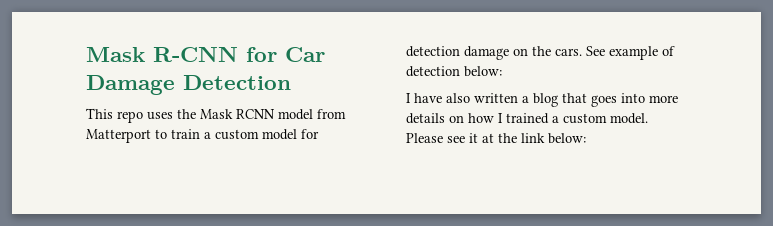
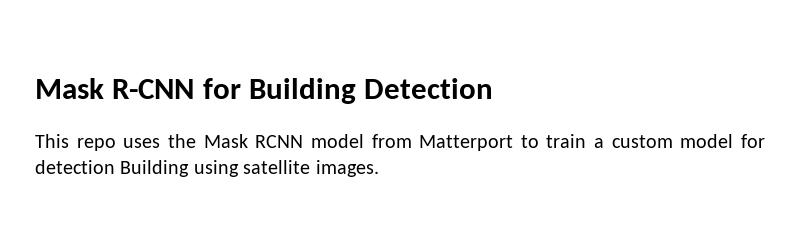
- Mask R-CNN for Car Damage Detection
+ Mask R-CNN for Building Detection
- This repo uses the Mask RCNN model from Matterport to train a custom model for detection damage on the cars. See example of detection below:
- I have also written a blog that goes into more details on how I trained a custom model. Please see it at the link below:
+ This repo uses the Mask RCNN model from Matterport to train a custom model for detection Building using satellite images.

